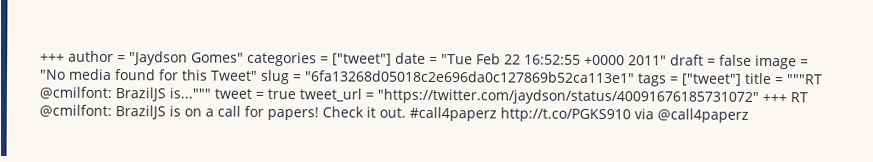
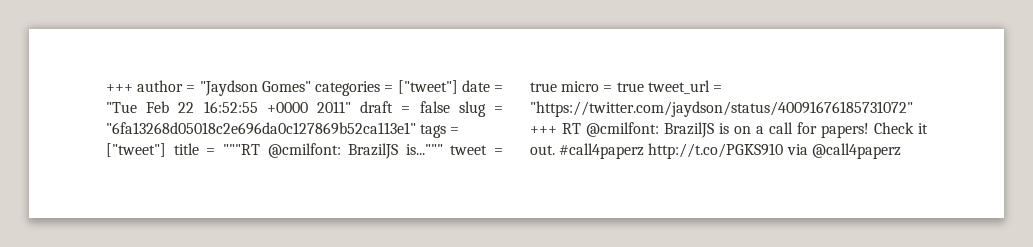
- +++ author = "Jaydson Gomes" categories = ["tweet"] date = "Tue Feb 22 16:52:55 +0000 2011" draft = false image = "No media found for this Tweet" slug = "6fa13268d05018c2e696da0c127869b52ca113e1" tags = ["tweet"] title = """RT @cmilfont: BrazilJS is...""" tweet = true tweet_url = "https://twitter.com/jaydson/status/40091676185731072" +++ RT @cmilfont: BrazilJS is on a call for papers!
+ +++ author = "Jaydson Gomes" categories = ["tweet"] date = "Tue Feb 22 16:52:55 +0000 2011" draft = false slug = "6fa13268d05018c2e696da0c127869b52ca113e1" tags = ["tweet"] title = """RT @cmilfont: BrazilJS is...""" tweet = true micro = true tweet_url = "https://twitter.com/jaydson/status/40091676185731072" +++ RT @cmilfont: BrazilJS is on a call for papers!

